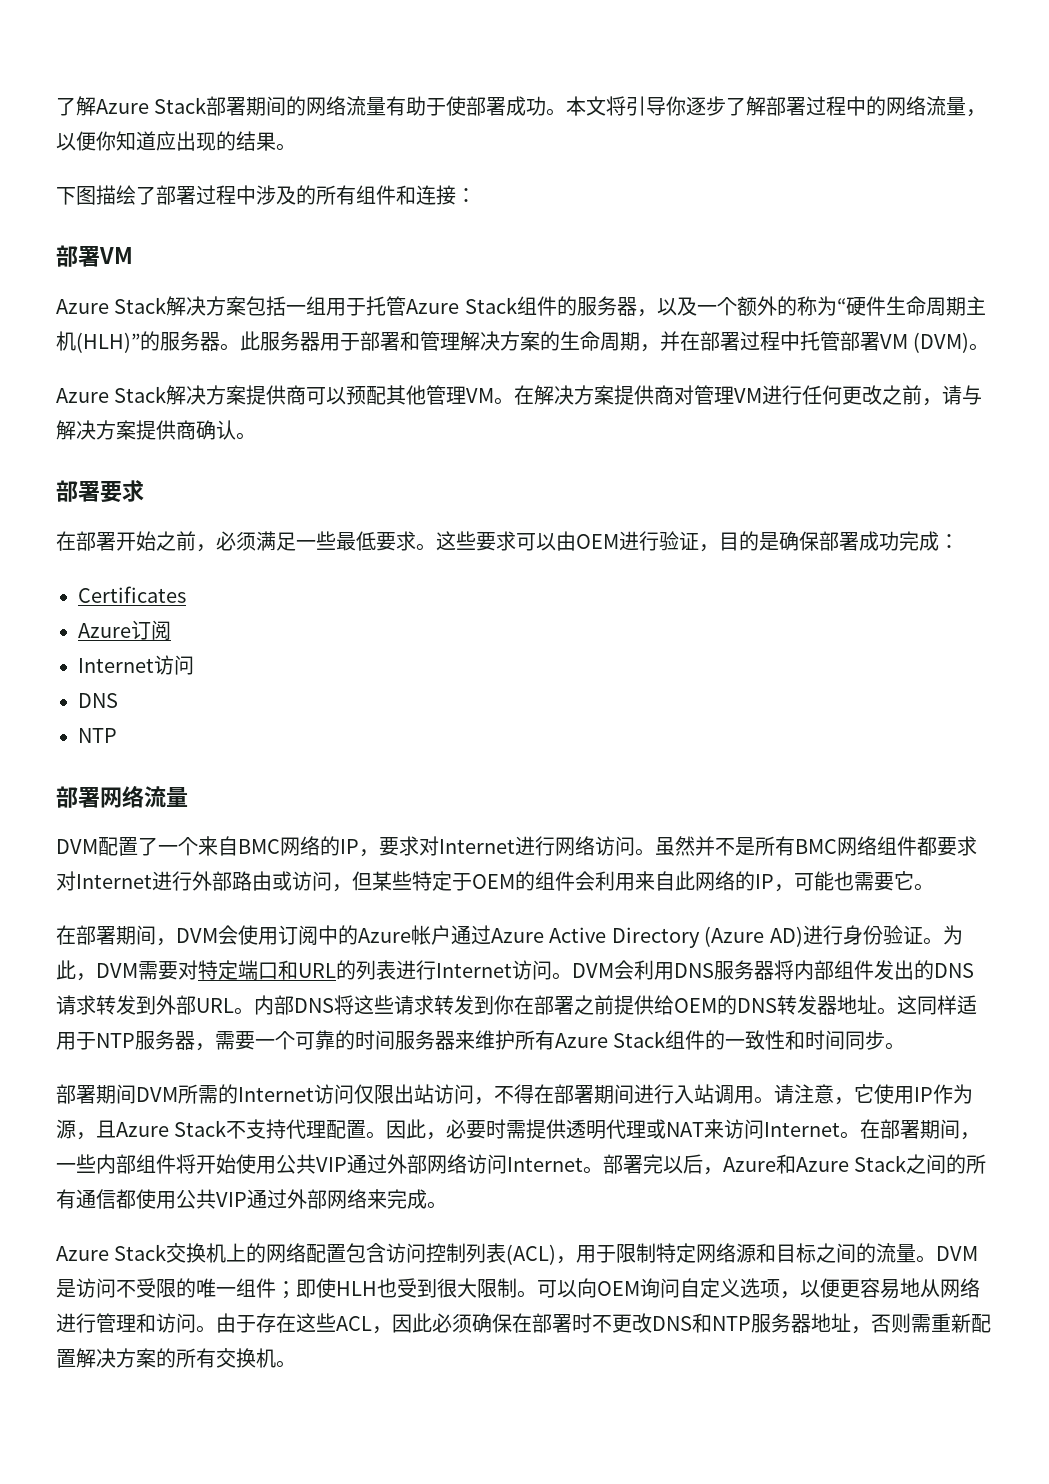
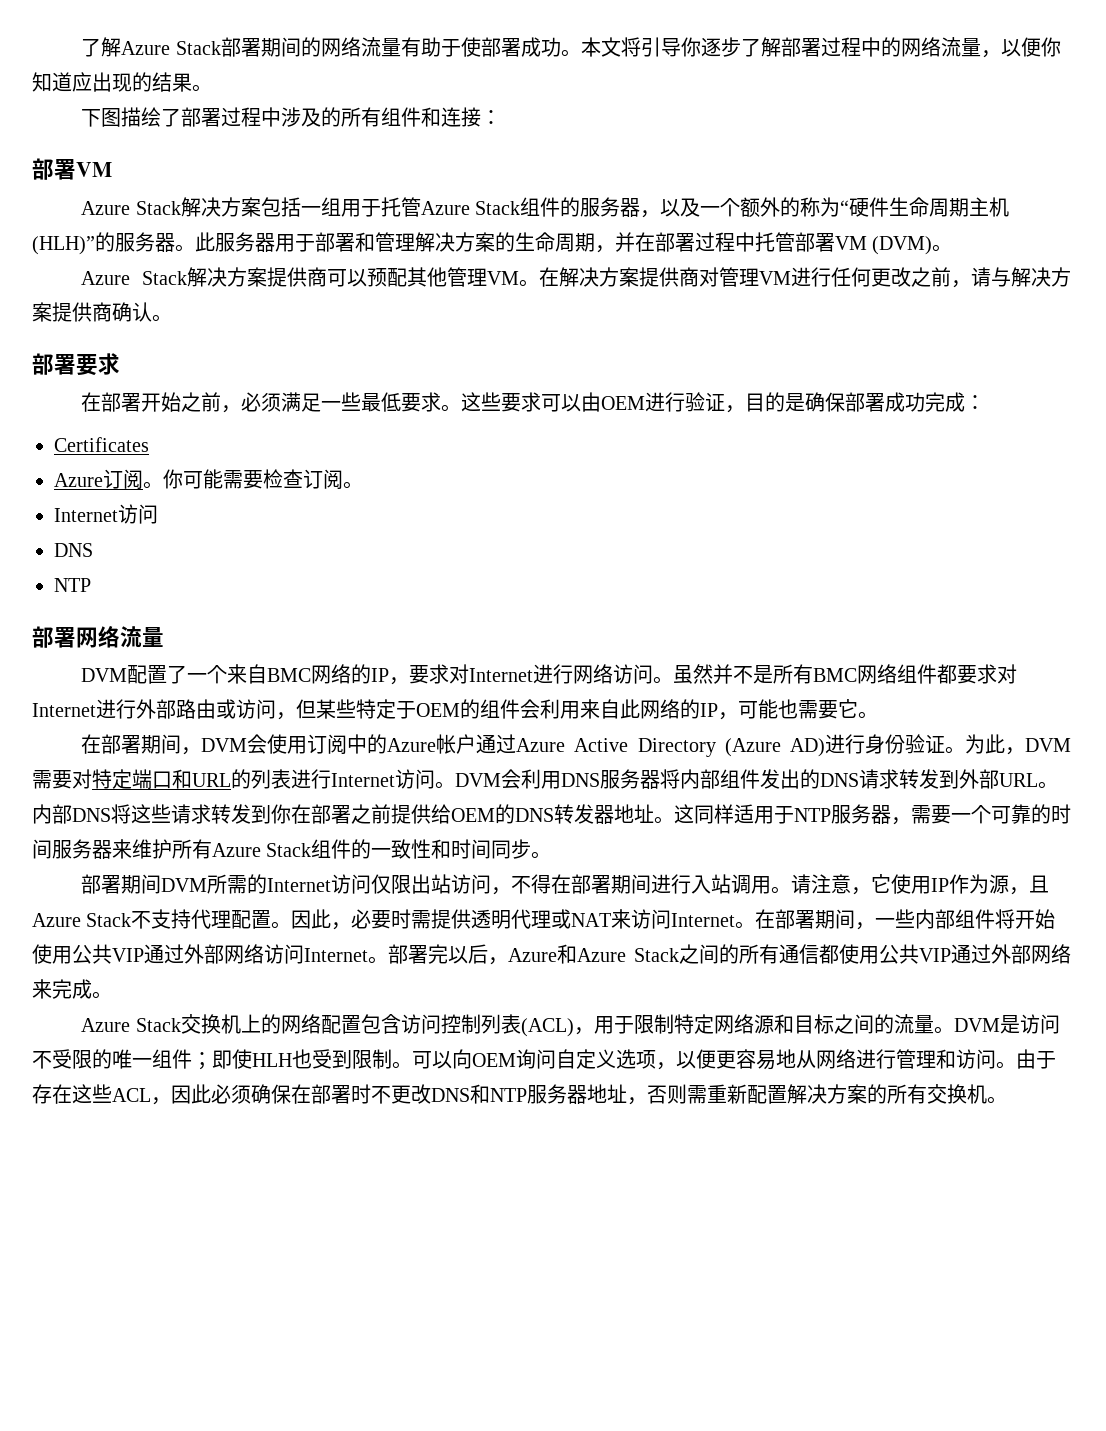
- Azure订阅
+ Azure订阅。你可能需要检查订阅。
- DVM是访问不受限的唯一组件；即使HLH也受到很大限制。
+ DVM是访问不受限的唯一组件；即使HLH也受到限制。

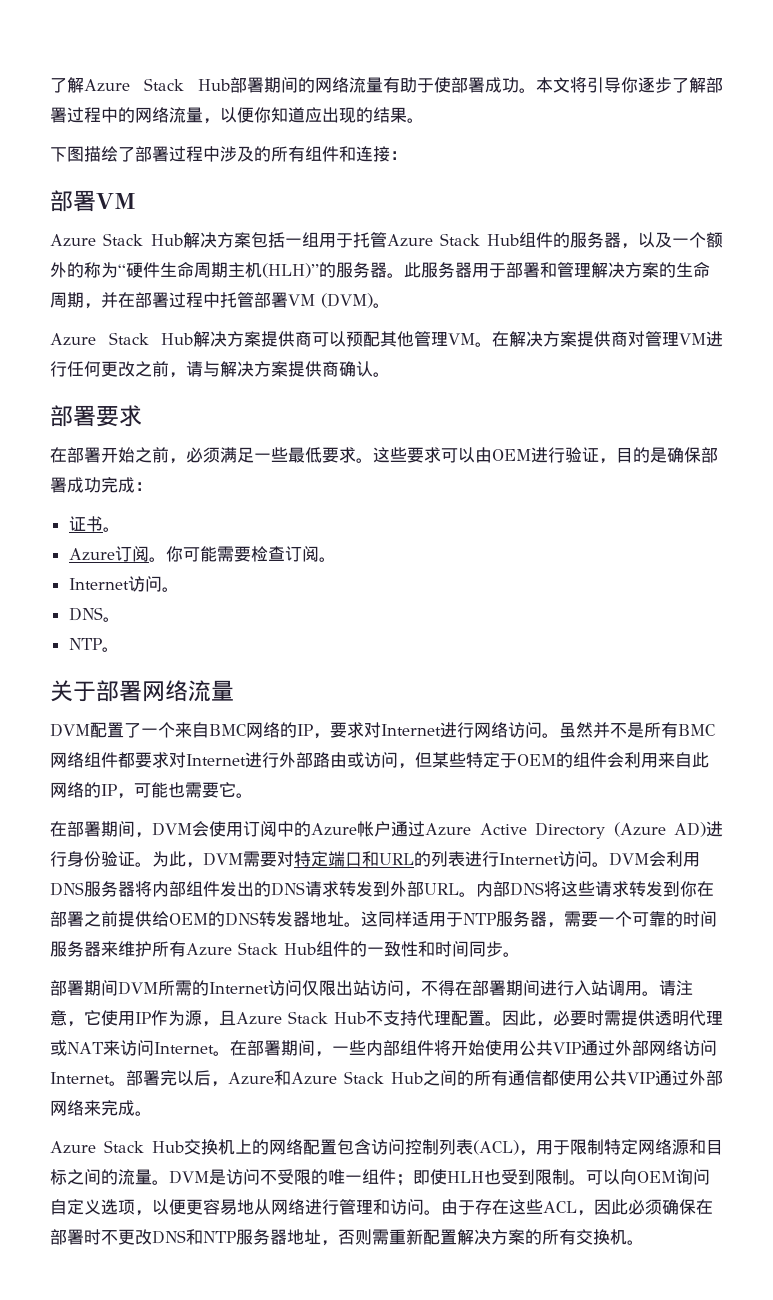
- 了解Azure Stack部署期间的网络流量有助于使部署成功。
+ 了解Azure Stack Hub部署期间的网络流量有助于使部署成功。
- Azure Stack解决方案包括一组用于托管Azure Stack组件的服务器，以及一个额外的称为“硬件生命周期主机(HLH)”的服务器。
+ Azure Stack Hub解决方案包括一组用于托管Azure Stack Hub组件的服务器，以及一个额外的称为“硬件生命周期主机(HLH)”的服务器。
- Azure Stack解决方案提供商可以预配其他管理VM。
+ Azure Stack Hub解决方案提供商可以预配其他管理VM。
- Certificates
+ 证书。
  你可能需要检查订阅。
- Internet访问
- DNS
- NTP
- 部署网络流量
+ Internet访问。
+ DNS。
+ NTP。
+ 关于部署网络流量
- 这同样适用于NTP服务器，需要一个可靠的时间服务器来维护所有Azure Stack组件的一致性和时间同步。
+ 这同样适用于NTP服务器，需要一个可靠的时间服务器来维护所有Azure Stack Hub组件的一致性和时间同步。
- 请注意，它使用IP作为源，且Azure Stack不支持代理配置。
+ 请注意，它使用IP作为源，且Azure Stack Hub不支持代理配置。
- 部署完以后，Azure和Azure Stack之间的所有通信都使用公共VIP通过外部网络来完成。
+ 部署完以后，Azure和Azure Stack Hub之间的所有通信都使用公共VIP通过外部网络来完成。
- Azure Stack交换机上的网络配置包含访问控制列表(ACL)，用于限制特定网络源和目标之间的流量。
+ Azure Stack Hub交换机上的网络配置包含访问控制列表(ACL)，用于限制特定网络源和目标之间的流量。

